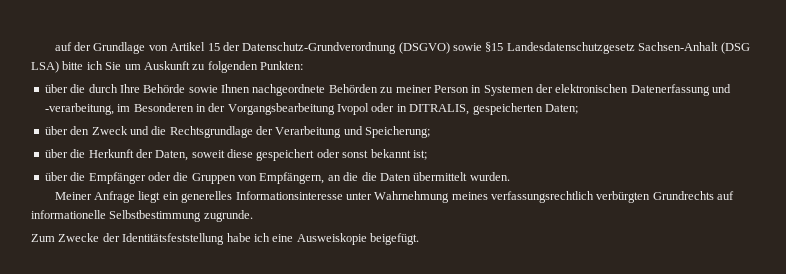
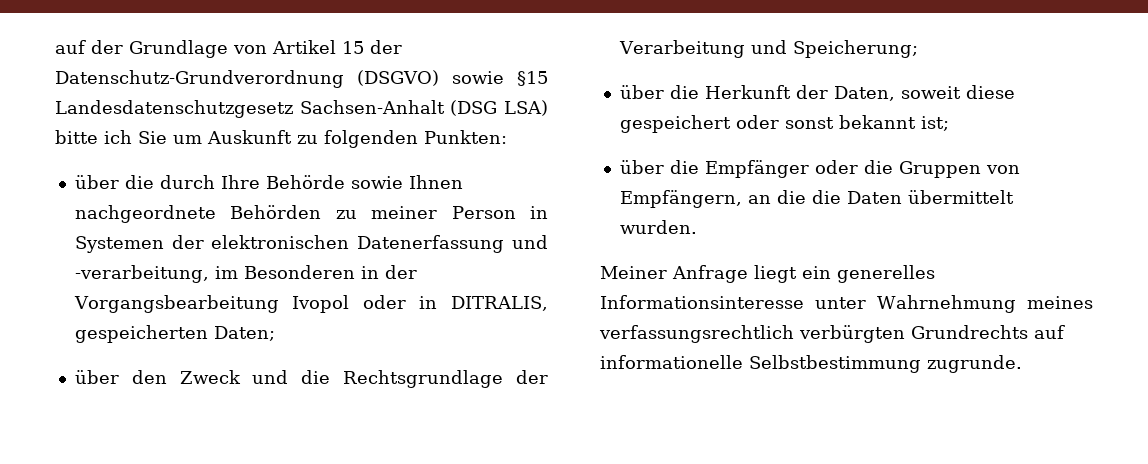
- Zum Zwecke der Identitätsfeststellung habe ich eine Ausweiskopie beigefügt.

